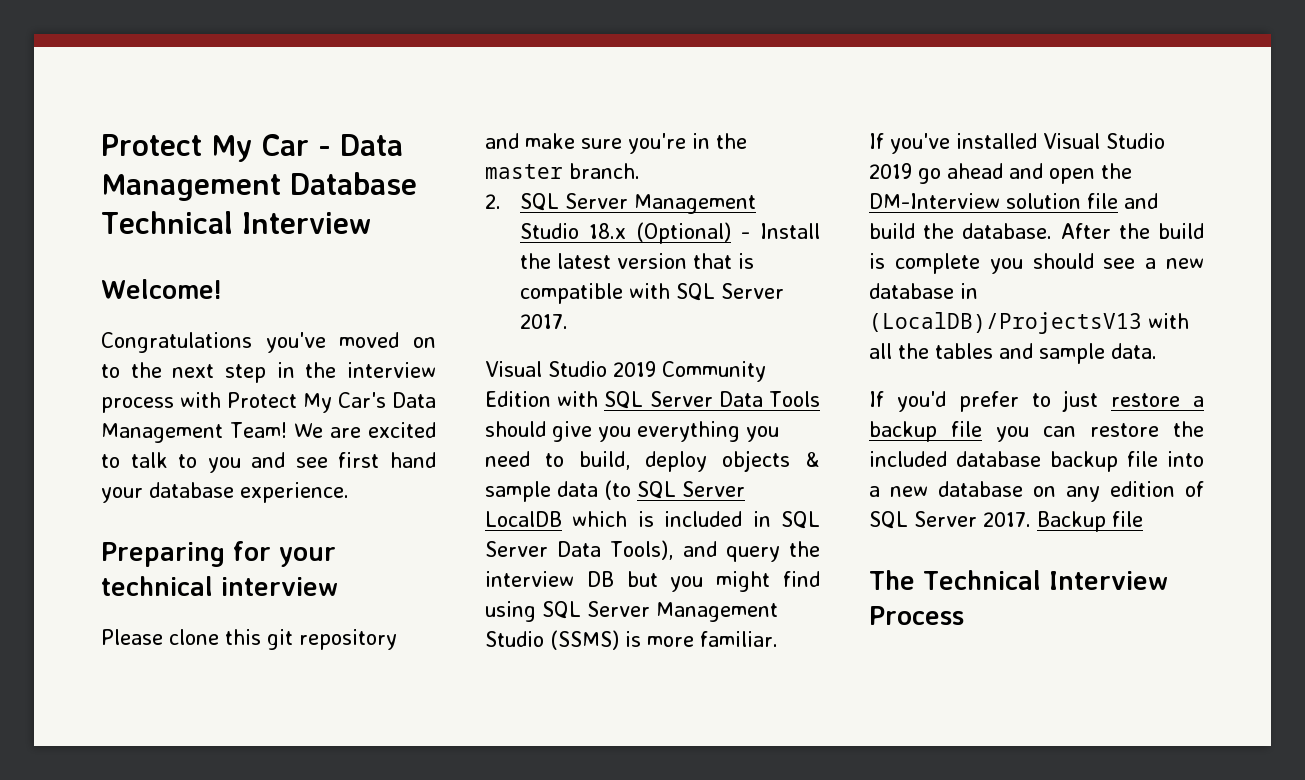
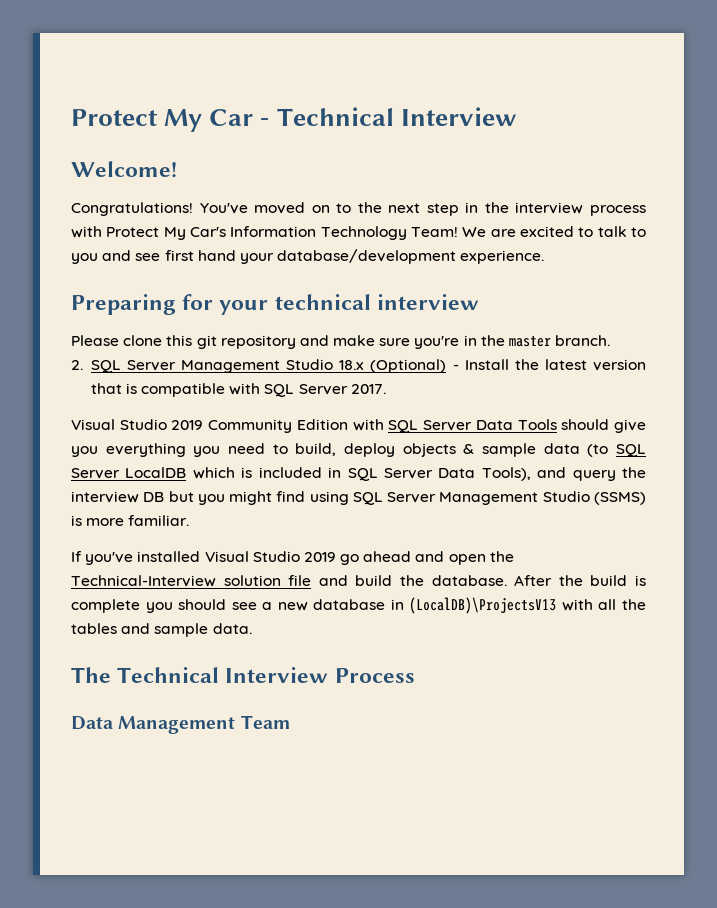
- Protect My Car - Data Management Database Technical Interview
+ Protect My Car - Technical Interview
- Congratulations you've moved on to the next step in the interview process with Protect My Car's Data Management Team!
+ Congratulations! You've moved on to the next step in the interview process with Protect My Car's Information Technology Team!
- We are excited to talk to you and see first hand your database experience.
+ We are excited to talk to you and see first hand your database/development experience.
- If you've installed Visual Studio 2019 go ahead and open the DM-Interview solution file and build the database.
+ If you've installed Visual Studio 2019 go ahead and open the Technical-Interview solution file and build the database.
- After the build is complete you should see a new database in (LocalDB)/ProjectsV13 with all the tables and sample data.
+ After the build is complete you should see a new database in (LocalDB)\ProjectsV13 with all the tables and sample data.
- If you'd prefer to just restore a backup file you can restore the included database backup file into a new database on any edition of SQL Server 2017. Backup file
+ Data Management Team

